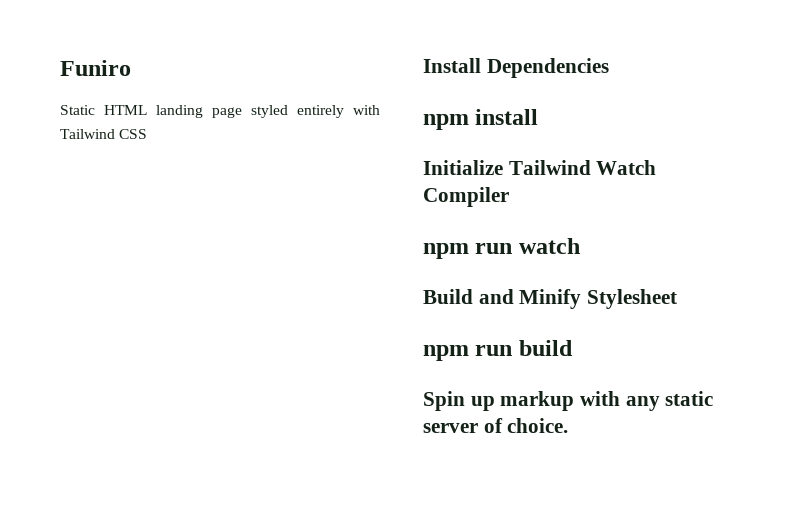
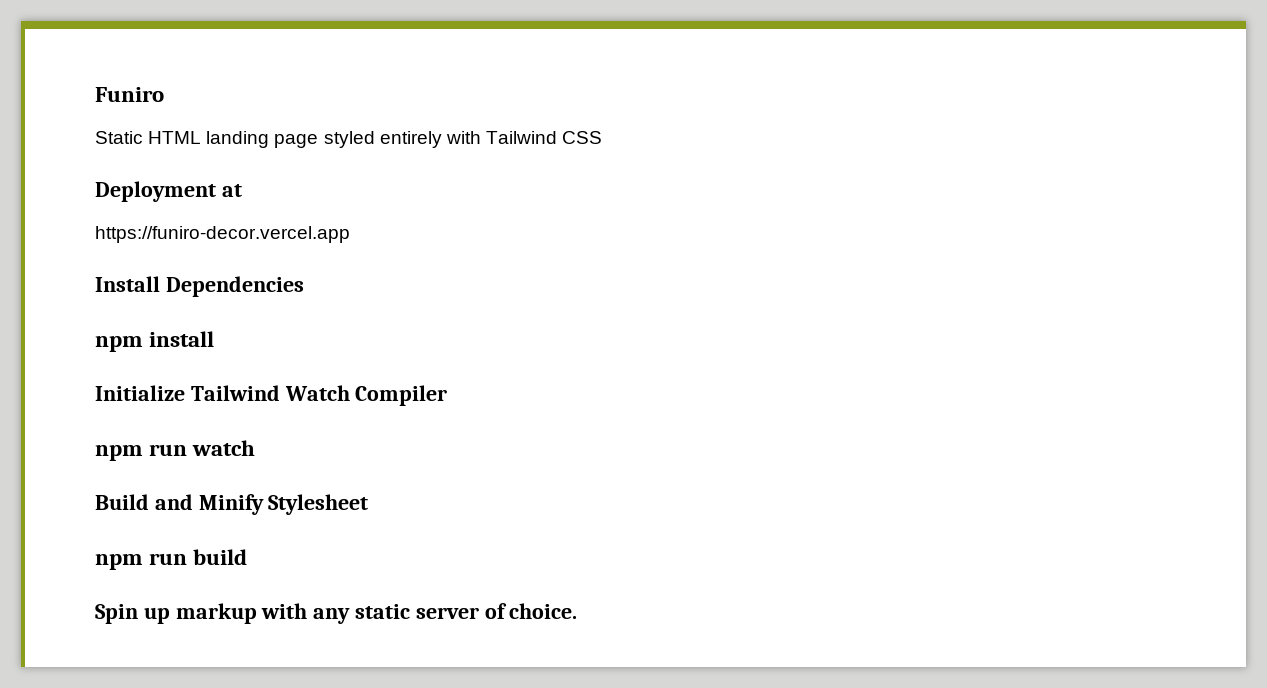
+ Deployment at
+ https://funiro-decor.vercel.app

